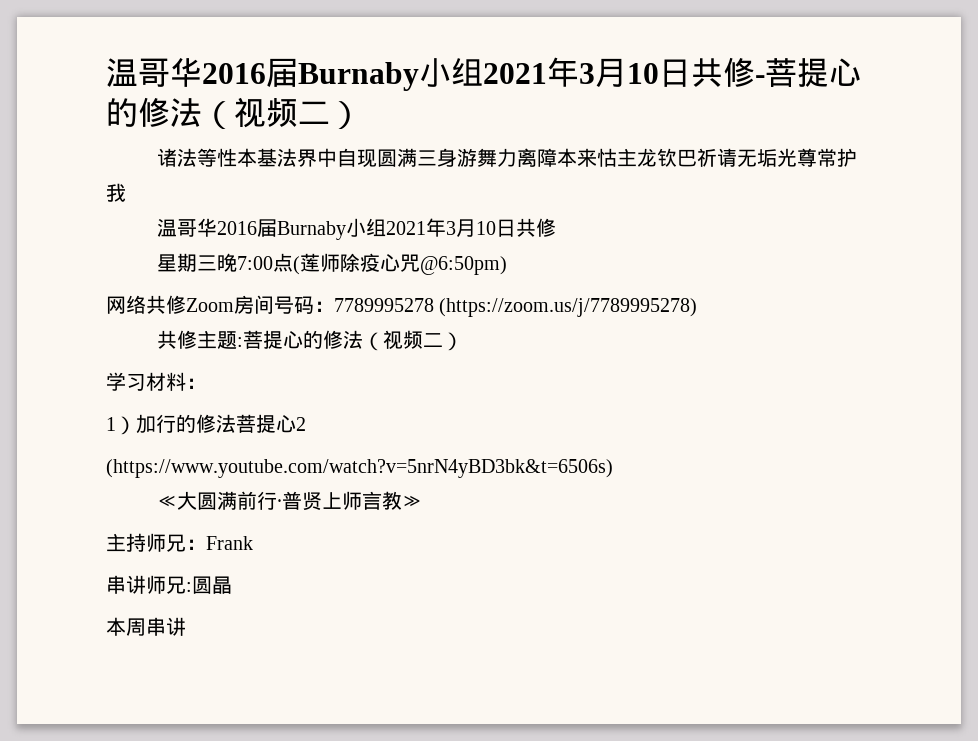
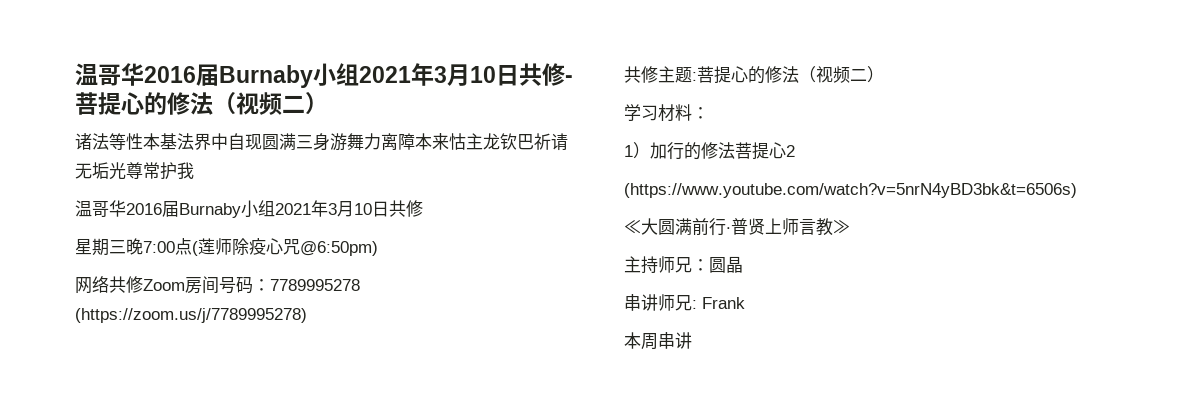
- 主持师兄：Frank
+ 主持师兄：圆晶
- 串讲师兄:圆晶
+ 串讲师兄: Frank

